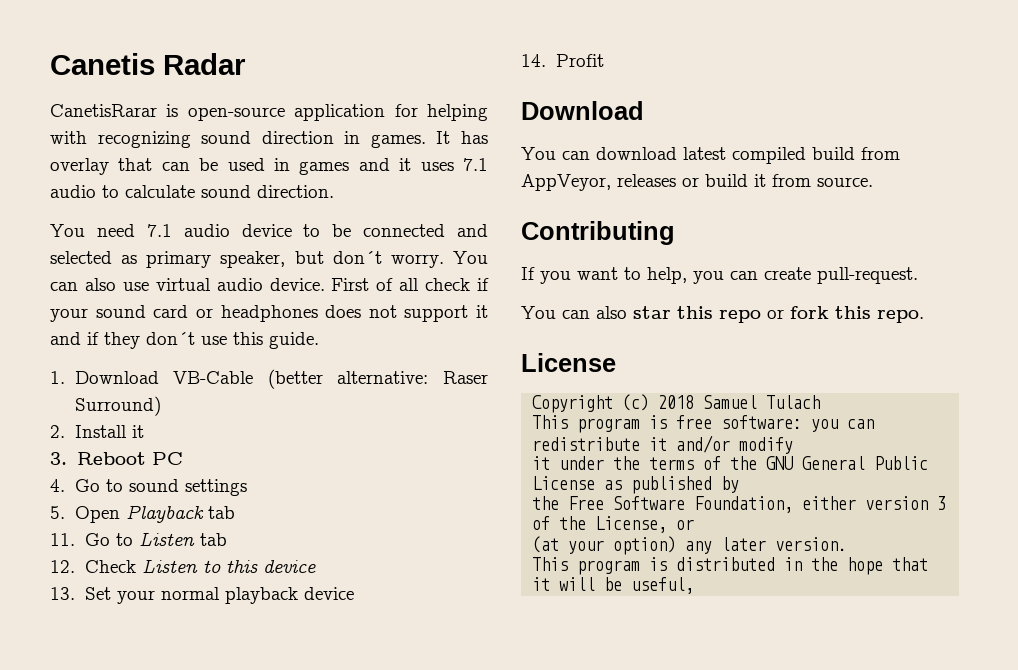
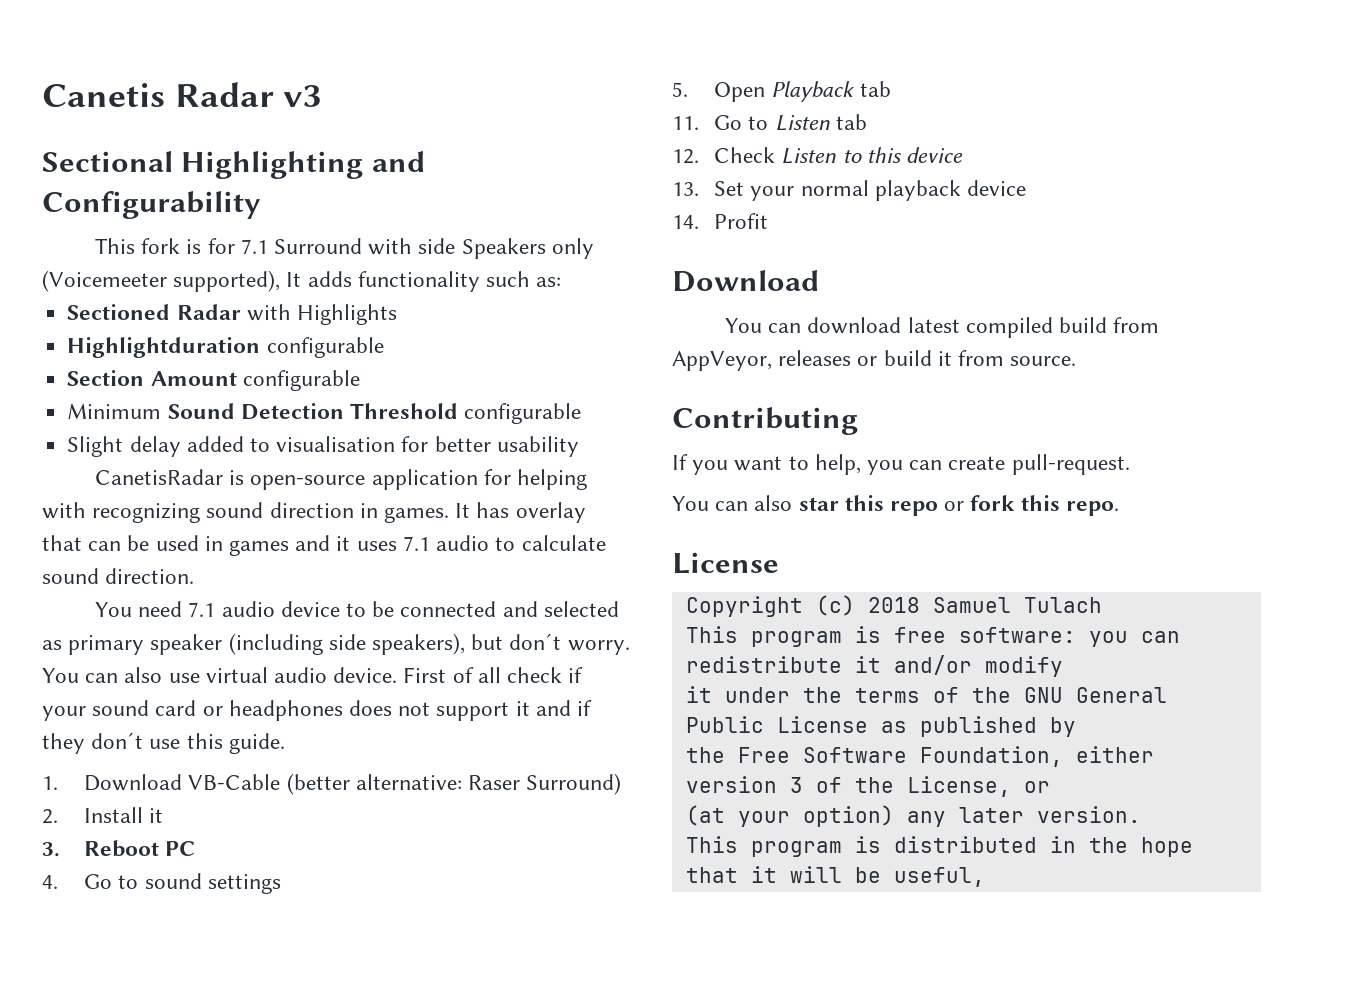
- Canetis Radar
- CanetisRarar is open-source application for helping with recognizing sound direction in games.
+ Canetis Radar v3
+ Sectional Highlighting and Configurability
+ This fork is for 7.1 Surround with side Speakers only (Voicemeeter supported), It adds functionality such as:
+ Sectioned Radar with Highlights
+ Highlightduration configurable
+ Section Amount configurable
+ Minimum Sound Detection Threshold configurable
+ Slight delay added to visualisation for better usability
+ CanetisRadar is open-source application for helping with recognizing sound direction in games.
- You need 7.1 audio device to be connected and selected as primary speaker, but don´t worry.
+ You need 7.1 audio device to be connected and selected as primary speaker (including side speakers), but don´t worry.

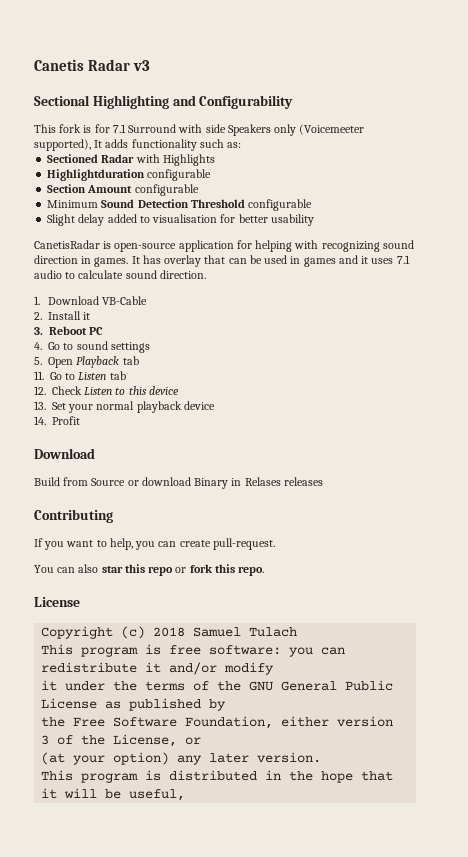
- You need 7.1 audio device to be connected and selected as primary speaker (including side speakers), but don´t worry. You can also use virtual audio device. First of all check if your sound card or headphones does not support it and if they don´t use this guide.
- 1. Download VB-Cable (better alternative: Raser Surround)
+ 1. Download VB-Cable
- You can download latest compiled build from AppVeyor, releases or build it from source.
+ Build from Source or download Binary in Relases releases

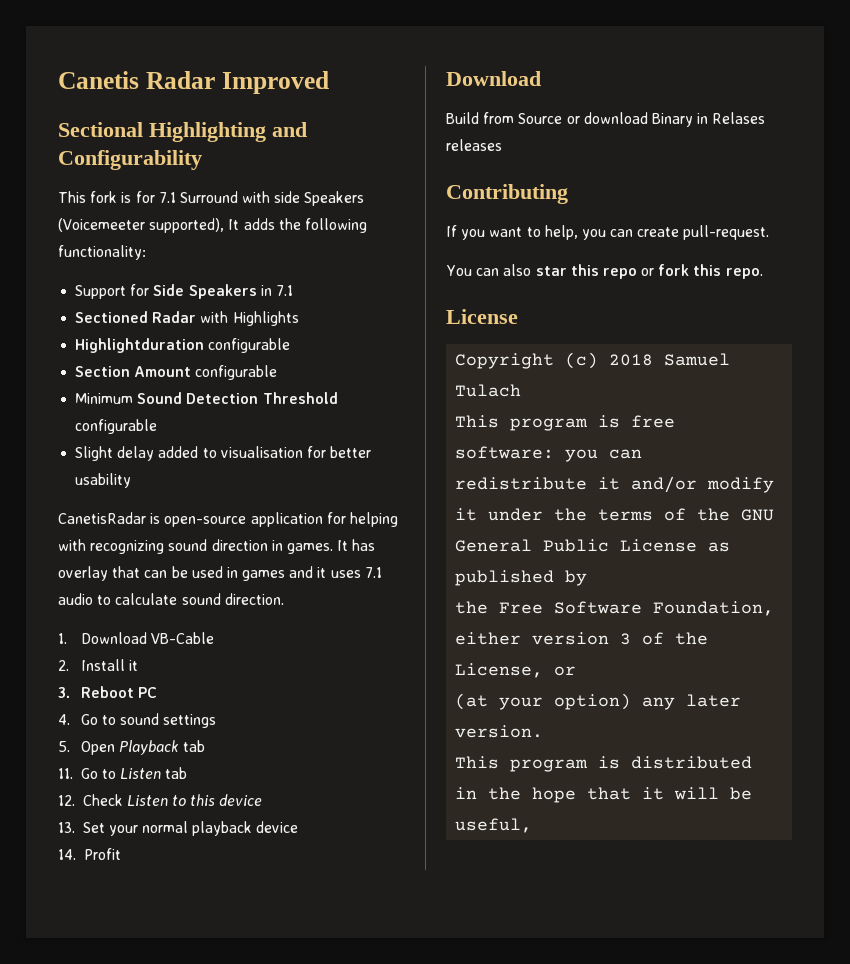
- Canetis Radar v3
+ Canetis Radar Improved
- This fork is for 7.1 Surround with side Speakers only (Voicemeeter supported), It adds functionality such as:
+ This fork is for 7.1 Surround with side Speakers (Voicemeeter supported), It adds the following functionality:
+ Support for Side Speakers in 7.1

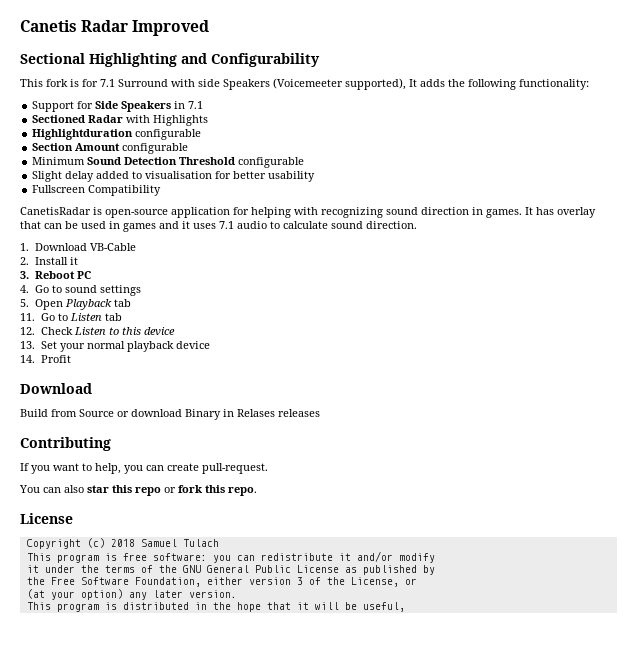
+ Fullscreen Compatibility

